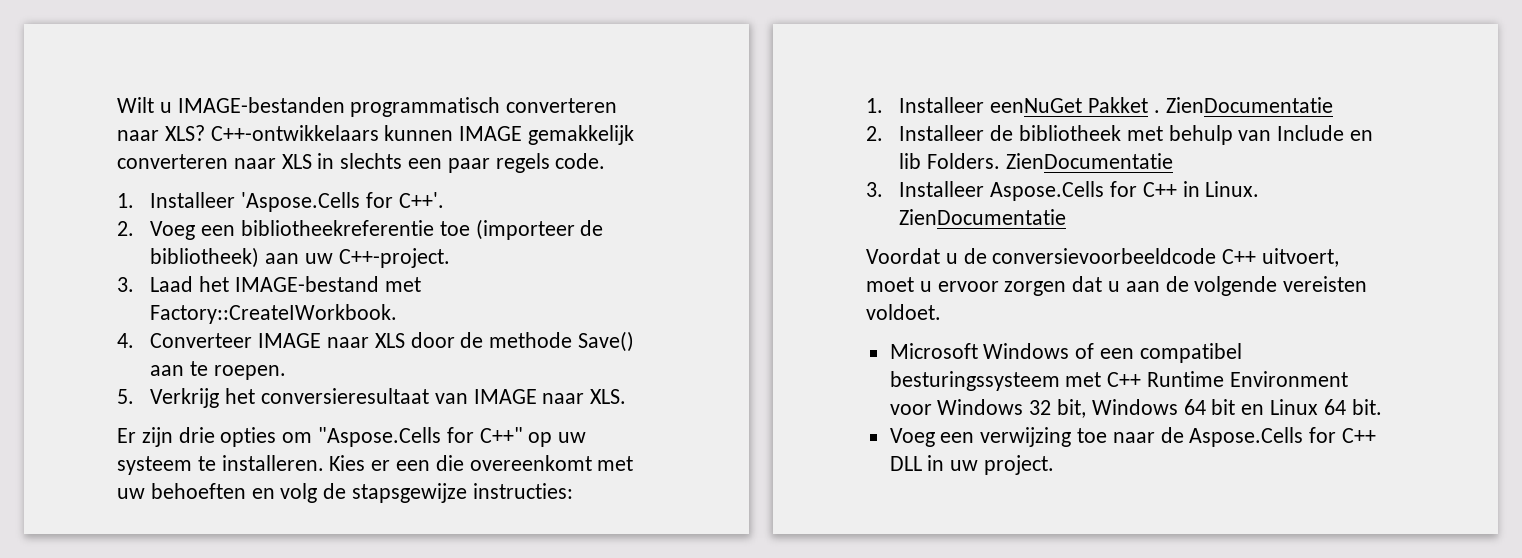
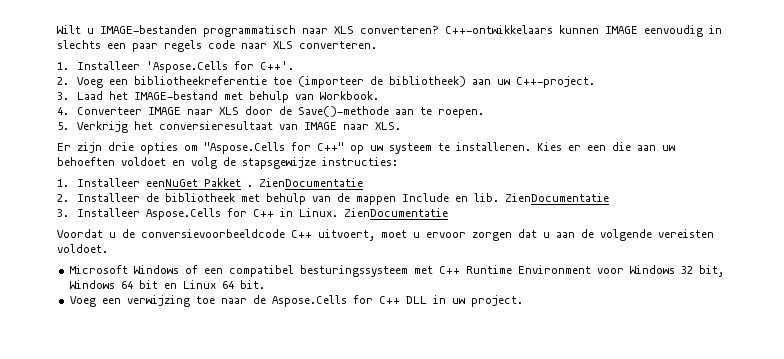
- Wilt u IMAGE-bestanden programmatisch converteren naar XLS? C++-ontwikkelaars kunnen IMAGE gemakkelijk converteren naar XLS in slechts een paar regels code.
+ Wilt u IMAGE-bestanden programmatisch naar XLS converteren? C++-ontwikkelaars kunnen IMAGE eenvoudig in slechts een paar regels code naar XLS converteren.
- 3. Laad het IMAGE-bestand met Factory::CreateIWorkbook.
+ 3. Laad het IMAGE-bestand met behulp van Workbook.
- 4. Converteer IMAGE naar XLS door de methode Save() aan te roepen.
+ 4. Converteer IMAGE naar XLS door de Save()-methode aan te roepen.
- Kies er een die overeenkomt met uw behoeften en volg de stapsgewijze instructies:
+ Kies er een die aan uw behoeften voldoet en volg de stapsgewijze instructies:
- 2. Installeer de bibliotheek met behulp van Include en lib Folders.
+ 2. Installeer de bibliotheek met behulp van de mappen Include en lib.

